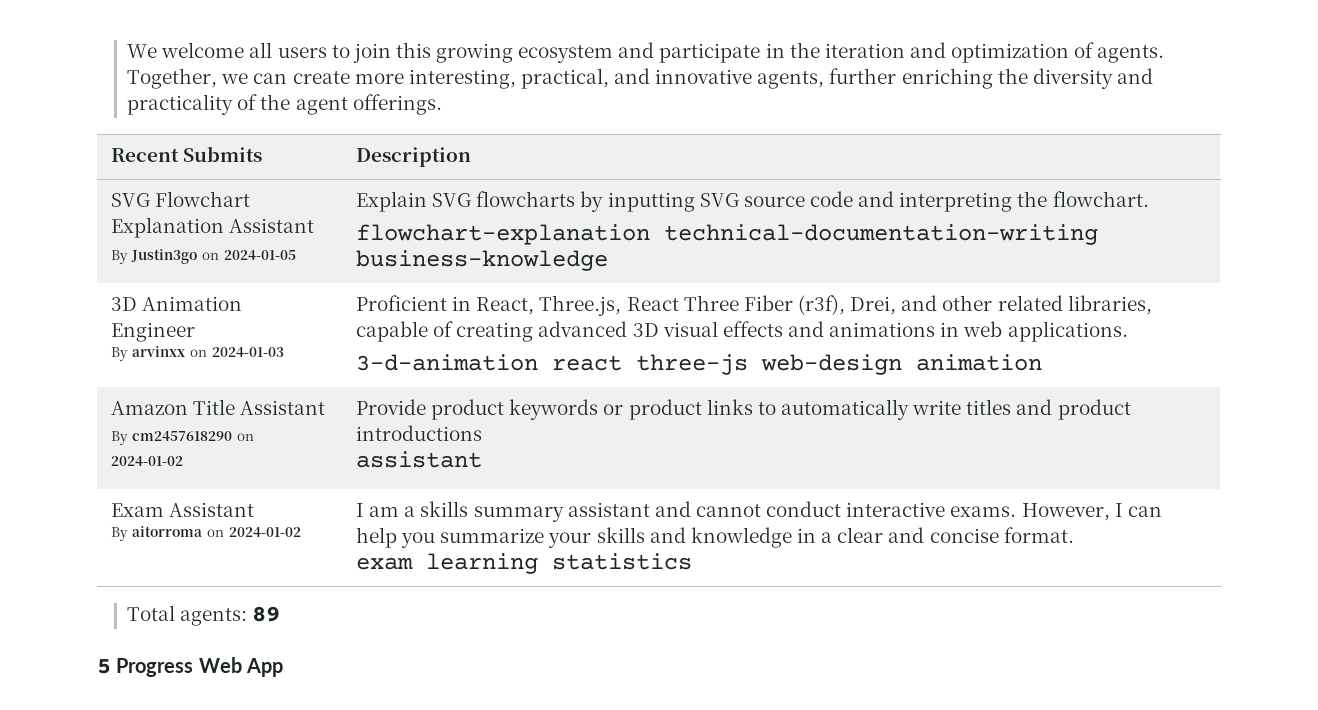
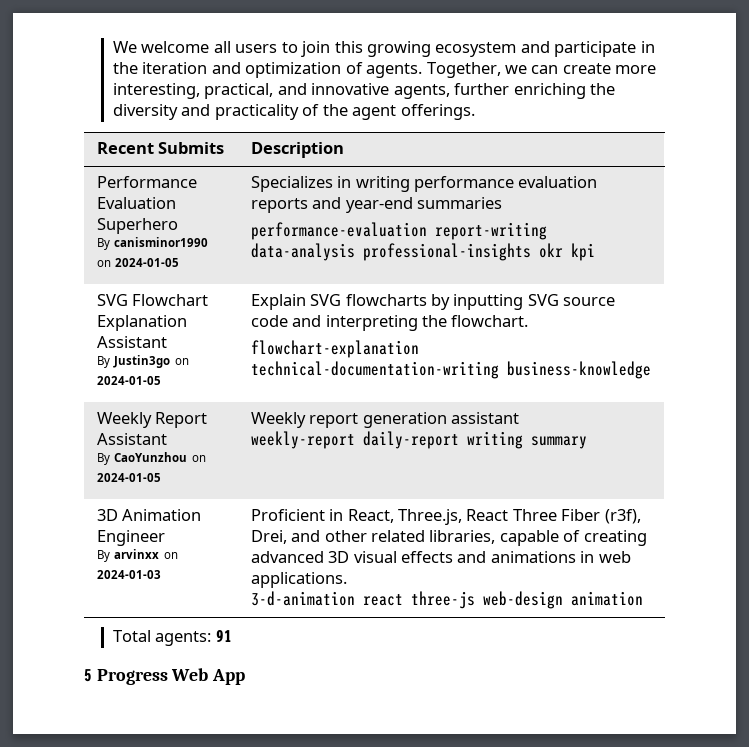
+ Performance Evaluation Superhero
+ By canisminor1990 on 2024-01-05 | Specializes in writing performance evaluation reports and year-end summaries
+ performance-evaluation report-writing data-analysis professional-insights okr kpi
+ Weekly Report Assistant
+ By CaoYunzhou on 2024-01-05 | Weekly report generation assistant
+ weekly-report daily-report writing summary
- Amazon Title Assistant
- By cm2457618290 on 2024-01-02 | Provide product keywords or product links to automatically write titles and product introductions
- assistant
- Exam Assistant
- By aitorroma on 2024-01-02 | I am a skills summary assistant and cannot conduct interactive exams. However, I can help you summarize your skills and knowledge in a clear and concise format.
- exam learning statistics
- Total agents: 89
+ Total agents: 91

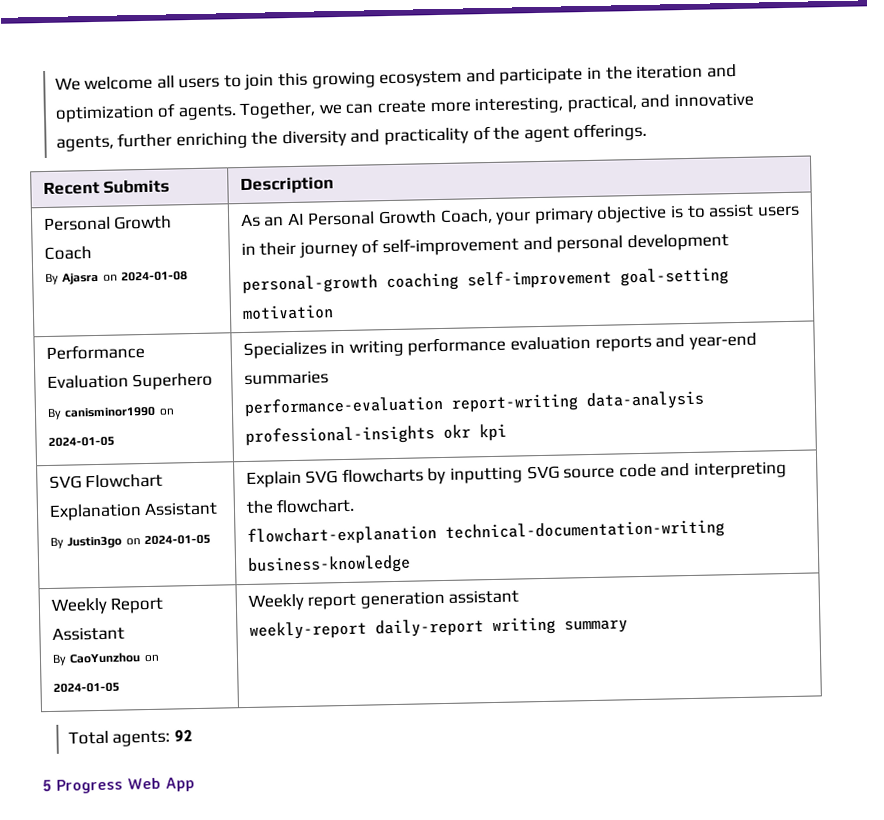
+ Personal Growth Coach
+ By Ajasra on 2024-01-08 | As an AI Personal Growth Coach, your primary objective is to assist users in their journey of self-improvement and personal development
+ personal-growth coaching self-improvement goal-setting motivation
- 3D Animation Engineer
- By arvinxx on 2024-01-03 | Proficient in React, Three.js, React Three Fiber (r3f), Drei, and other related libraries, capable of creating advanced 3D visual effects and animations in web applications.
- 3-d-animation react three-js web-design animation
- Total agents: 91
+ Total agents: 92

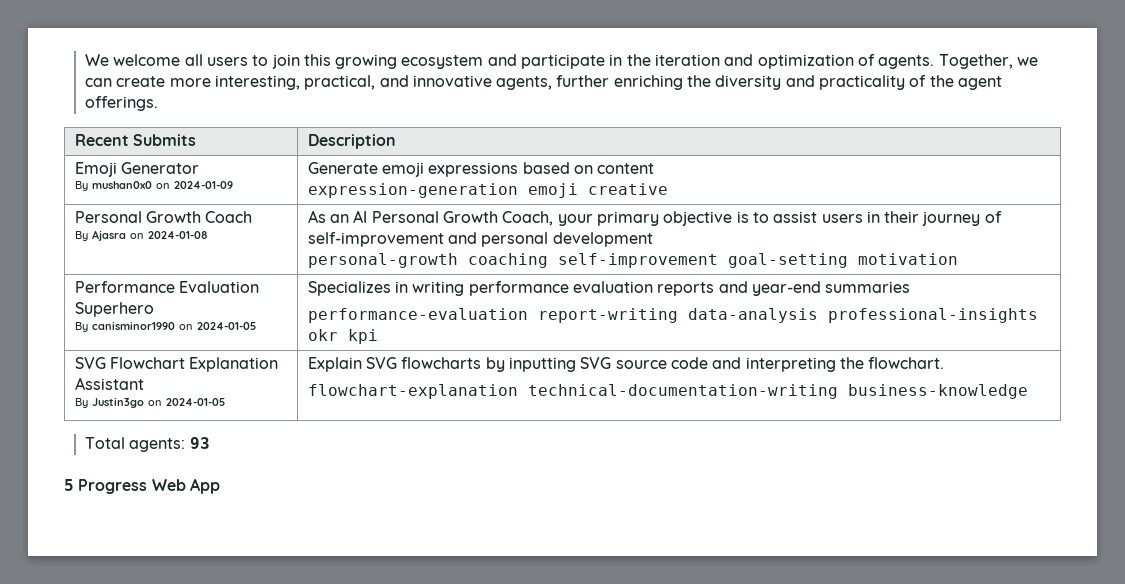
+ Emoji Generator
+ By mushan0x0 on 2024-01-09 | Generate emoji expressions based on content
+ expression-generation emoji creative
- Weekly Report Assistant
- By CaoYunzhou on 2024-01-05 | Weekly report generation assistant
- weekly-report daily-report writing summary
- Total agents: 92
+ Total agents: 93

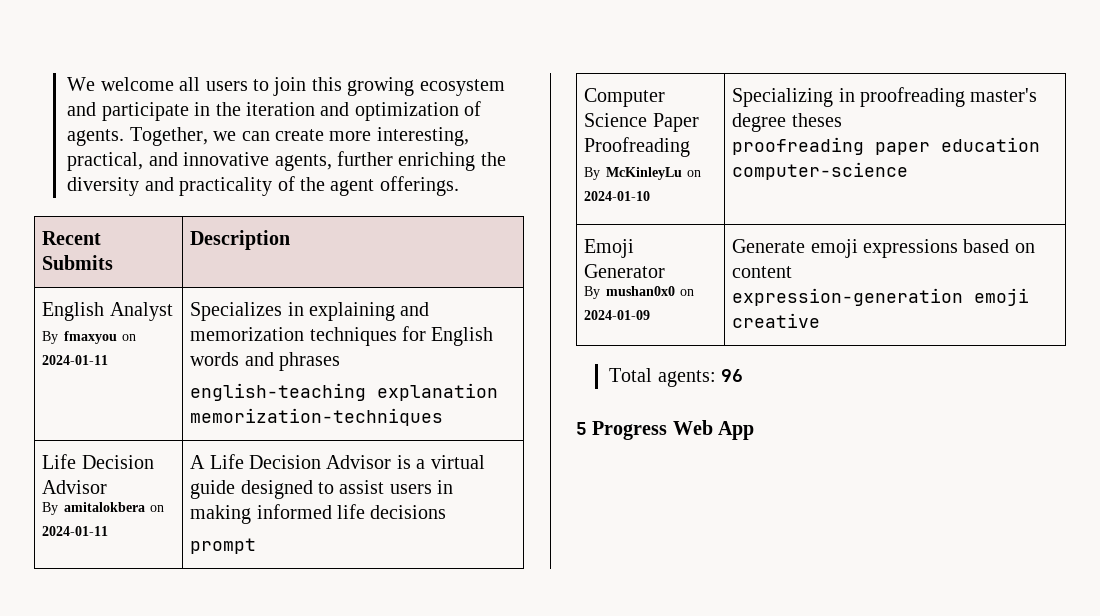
+ English Analyst
+ By fmaxyou on 2024-01-11 | Specializes in explaining and memorization techniques for English words and phrases
+ english-teaching explanation memorization-techniques
+ Life Decision Advisor
+ By amitalokbera on 2024-01-11 | A Life Decision Advisor is a virtual guide designed to assist users in making informed life decisions
+ prompt
+ Computer Science Paper Proofreading
+ By McKinleyLu on 2024-01-10 | Specializing in proofreading master's degree theses
+ proofreading paper education computer-science
- Personal Growth Coach
- By Ajasra on 2024-01-08 | As an AI Personal Growth Coach, your primary objective is to assist users in their journey of self-improvement and personal development
- personal-growth coaching self-improvement goal-setting motivation
- Performance Evaluation Superhero
- By canisminor1990 on 2024-01-05 | Specializes in writing performance evaluation reports and year-end summaries
- performance-evaluation report-writing data-analysis professional-insights okr kpi
- SVG Flowchart Explanation Assistant
- By Justin3go on 2024-01-05 | Explain SVG flowcharts by inputting SVG source code and interpreting the flowchart.
- flowchart-explanation technical-documentation-writing business-knowledge
- Total agents: 93
+ Total agents: 96

